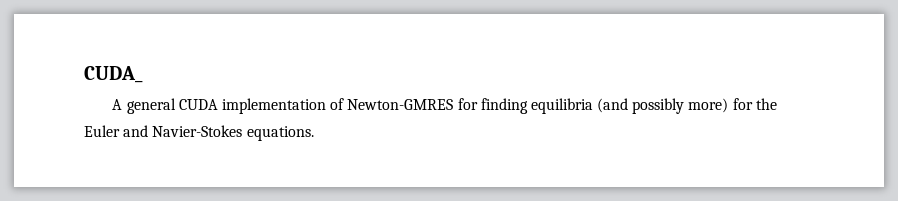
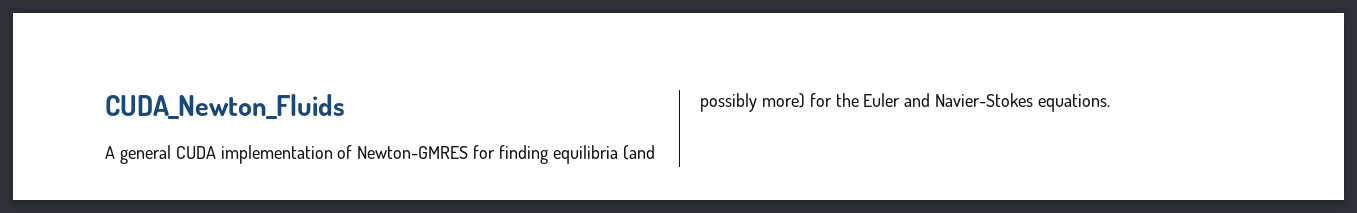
- CUDA_
+ CUDA_Newton_Fluids

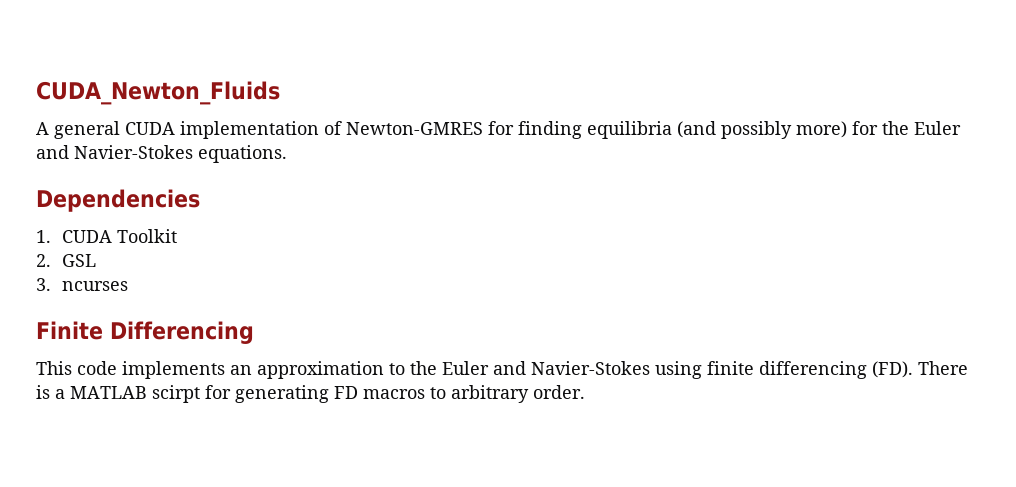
+ Dependencies
+ 1. CUDA Toolkit
+ 2. GSL
+ 3. ncurses
+ Finite Differencing
+ This code implements an approximation to the Euler and Navier-Stokes using finite differencing (FD). There is a MATLAB scirpt for generating FD macros to arbitrary order.

